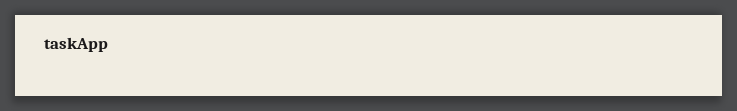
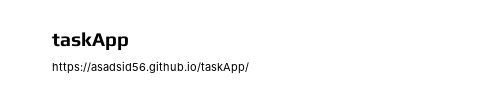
+ https://asadsid56.github.io/taskApp/

